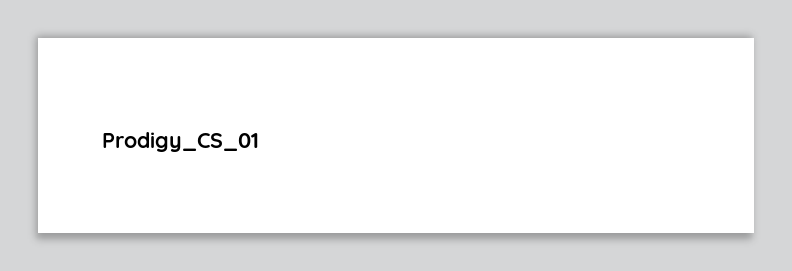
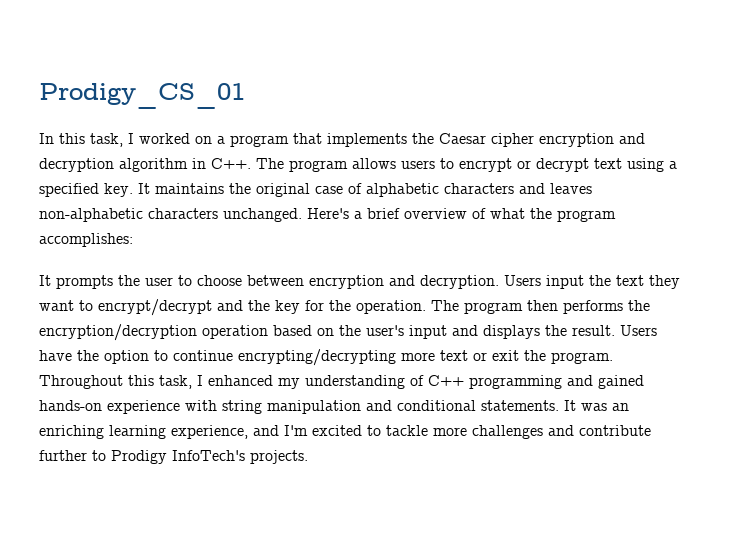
+ In this task, I worked on a program that implements the Caesar cipher encryption and decryption algorithm in C++. The program allows users to encrypt or decrypt text using a specified key. It maintains the original case of alphabetic characters and leaves non-alphabetic characters unchanged. Here's a brief overview of what the program accomplishes:
+ It prompts the user to choose between encryption and decryption. Users input the text they want to encrypt/decrypt and the key for the operation. The program then performs the encryption/decryption operation based on the user's input and displays the result. Users have the option to continue encrypting/decrypting more text or exit the program. Throughout this task, I enhanced my understanding of C++ programming and gained hands-on experience with string manipulation and conditional statements. It was an enriching learning experience, and I'm excited to tackle more challenges and contribute further to Prodigy InfoTech's projects.

